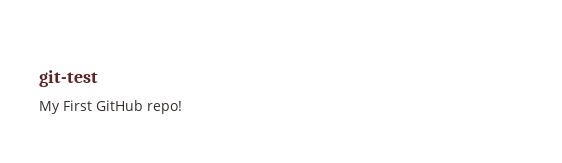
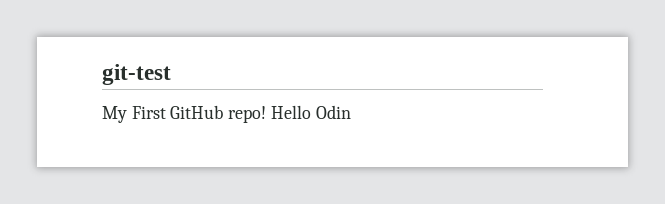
+ Hello Odin

